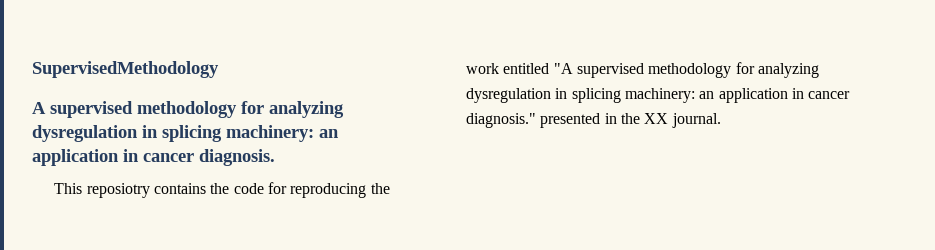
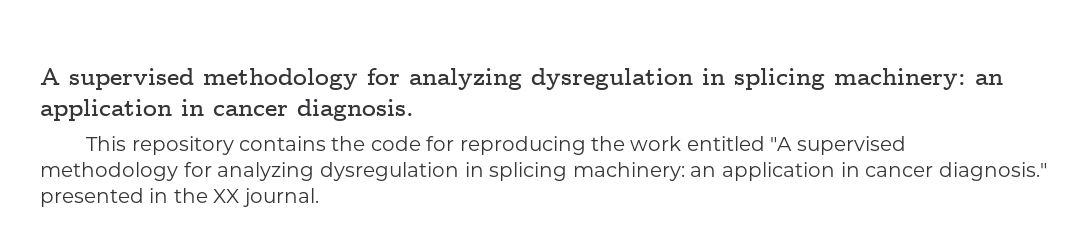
- SupervisedMethodology
- This reposiotry contains the code for reproducing the work entitled "A supervised methodology for analyzing dysregulation in splicing machinery: an application in cancer diagnosis." presented in the XX journal.
+ This repository contains the code for reproducing the work entitled "A supervised methodology for analyzing dysregulation in splicing machinery: an application in cancer diagnosis." presented in the XX journal.

